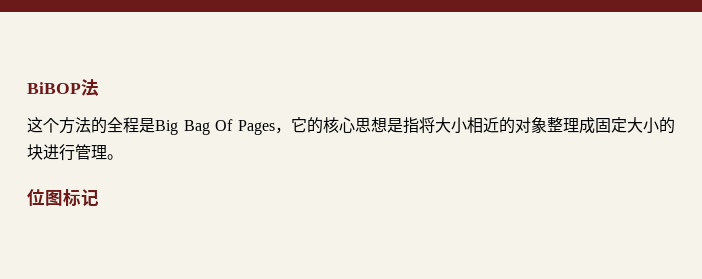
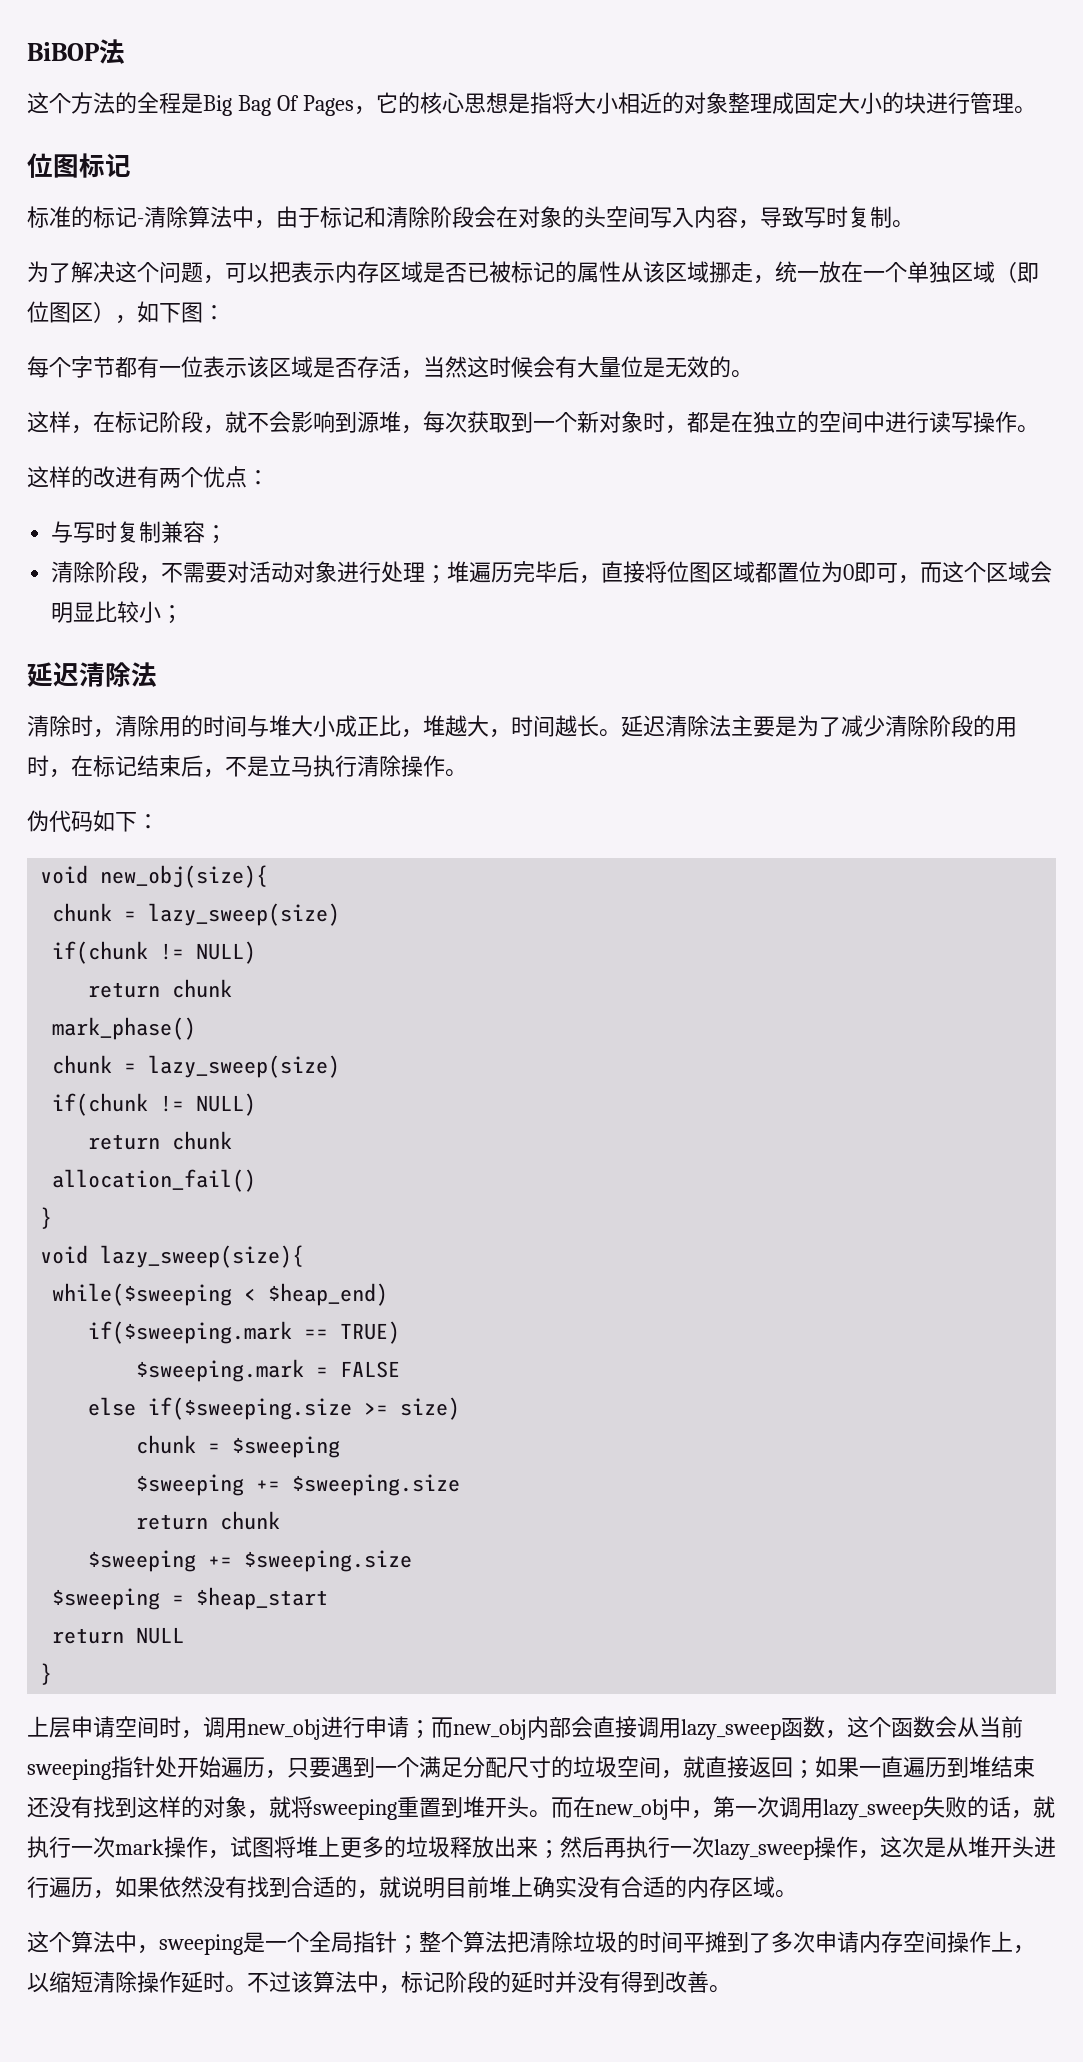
+ 标准的标记-清除算法中，由于标记和清除阶段会在对象的头空间写入内容，导致写时复制。
+ 为了解决这个问题，可以把表示内存区域是否已被标记的属性从该区域挪走，统一放在一个单独区域（即位图区），如下图：
+ 每个字节都有一位表示该区域是否存活，当然这时候会有大量位是无效的。
+ 这样，在标记阶段，就不会影响到源堆，每次获取到一个新对象时，都是在独立的空间中进行读写操作。
+ 这样的改进有两个优点：
+ 与写时复制兼容；
+ 清除阶段，不需要对活动对象进行处理；堆遍历完毕后，直接将位图区域都置位为0即可，而这个区域会明显比较小；
+ 延迟清除法
+ 清除时，清除用的时间与堆大小成正比，堆越大，时间越长。延迟清除法主要是为了减少清除阶段的用时，在标记结束后，不是立马执行清除操作。
+ 伪代码如下：
+ void new_obj(size){
+ chunk = lazy_sweep(size)
+ if(chunk != NULL)
+ return chunk
+ mark_phase()
+ chunk = lazy_sweep(size)
+ if(chunk != NULL)
+ return chunk
+ allocation_fail()
+ }
+ void lazy_sweep(size){
+ while($sweeping < $heap_end)
+ if($sweeping.mark == TRUE)
+ $sweeping.mark = FALSE
+ else if($sweeping.size >= size)
+ chunk = $sweeping
+ $sweeping += $sweeping.size
+ return chunk
+ $sweeping += $sweeping.size
+ $sweeping = $heap_start
+ return NULL
+ }
+ 上层申请空间时，调用new_obj进行申请；而new_obj内部会直接调用lazy_sweep函数，这个函数会从当前sweeping指针处开始遍历，只要遇到一个满足分配尺寸的垃圾空间，就直接返回；如果一直遍历到堆结束还没有找到这样的对象，就将sweeping重置到堆开头。而在new_obj中，第一次调用lazy_sweep失败的话，就执行一次mark操作，试图将堆上更多的垃圾释放出来；然后再执行一次lazy_sweep操作，这次是从堆开头进行遍历，如果依然没有找到合适的，就说明目前堆上确实没有合适的内存区域。
+ 这个算法中，sweeping是一个全局指针；整个算法把清除垃圾的时间平摊到了多次申请内存空间操作上，以缩短清除操作延时。不过该算法中，标记阶段的延时并没有得到改善。

